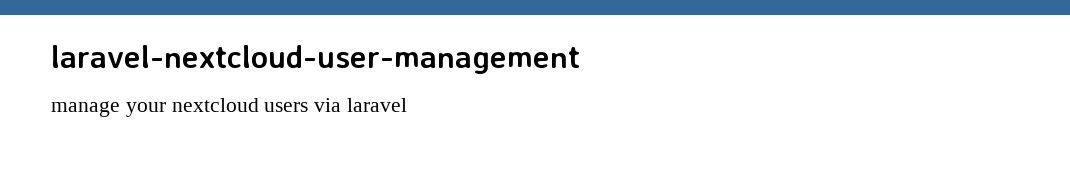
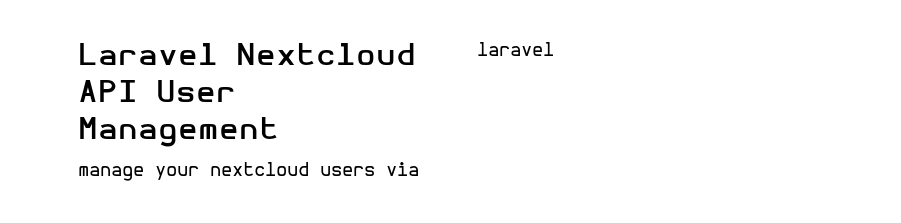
- laravel-nextcloud-user-management
+ Laravel Nextcloud API User Management

